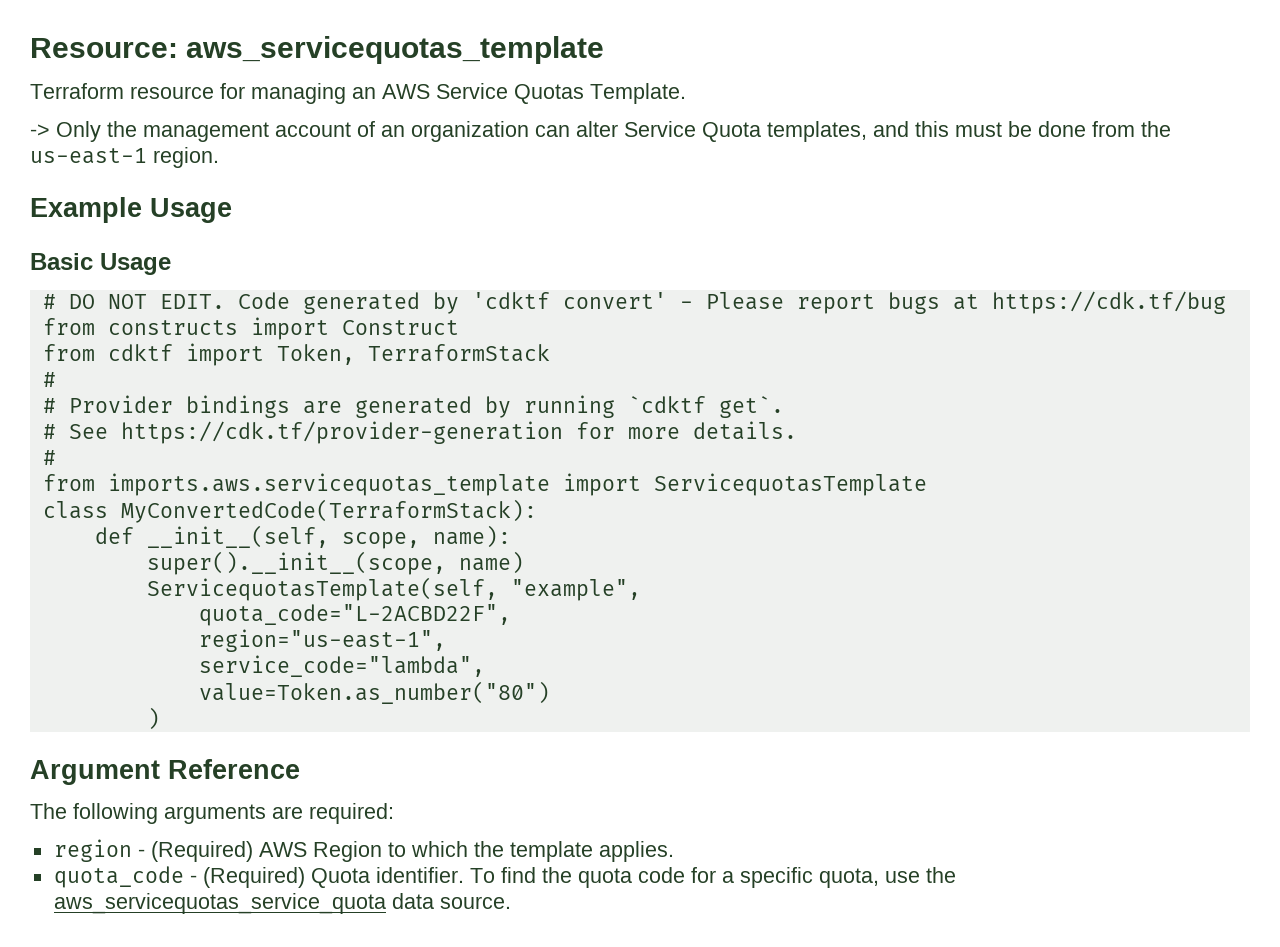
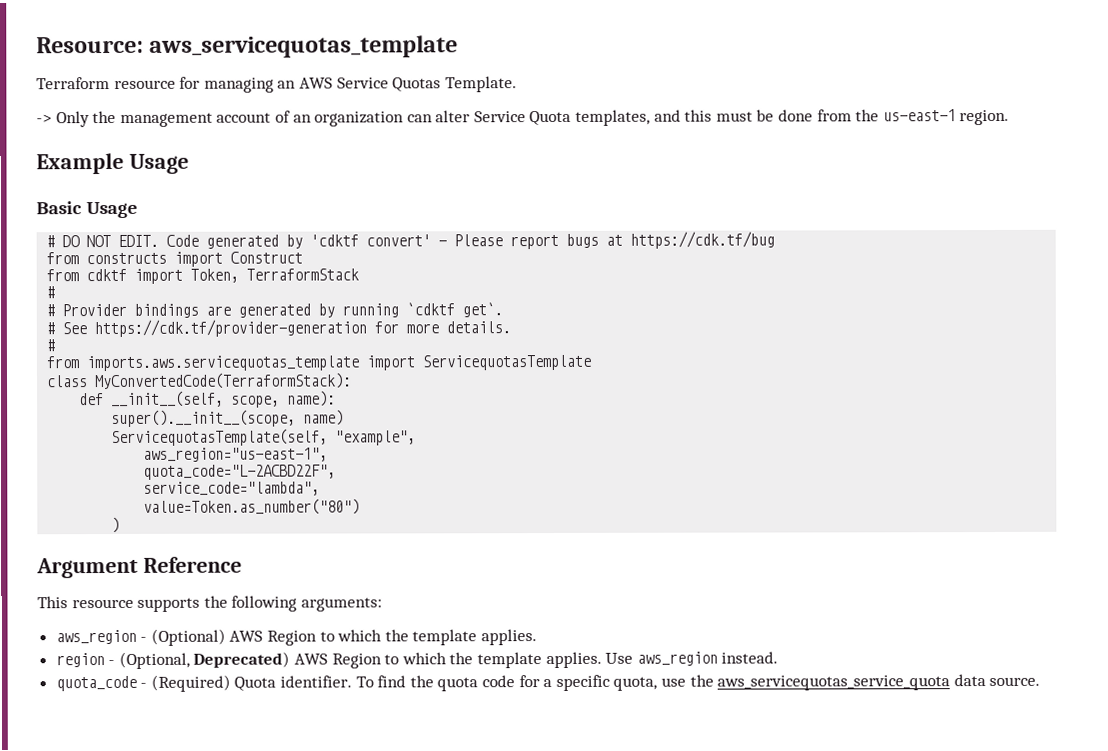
+ aws_region="us-east-1",
- region="us-east-1",
- The following arguments are required:
- region - (Required) AWS Region to which the template applies.
+ This resource supports the following arguments:
+ aws_region - (Optional) AWS Region to which the template applies.
+ region - (Optional, Deprecated) AWS Region to which the template applies. Use aws_region instead.

